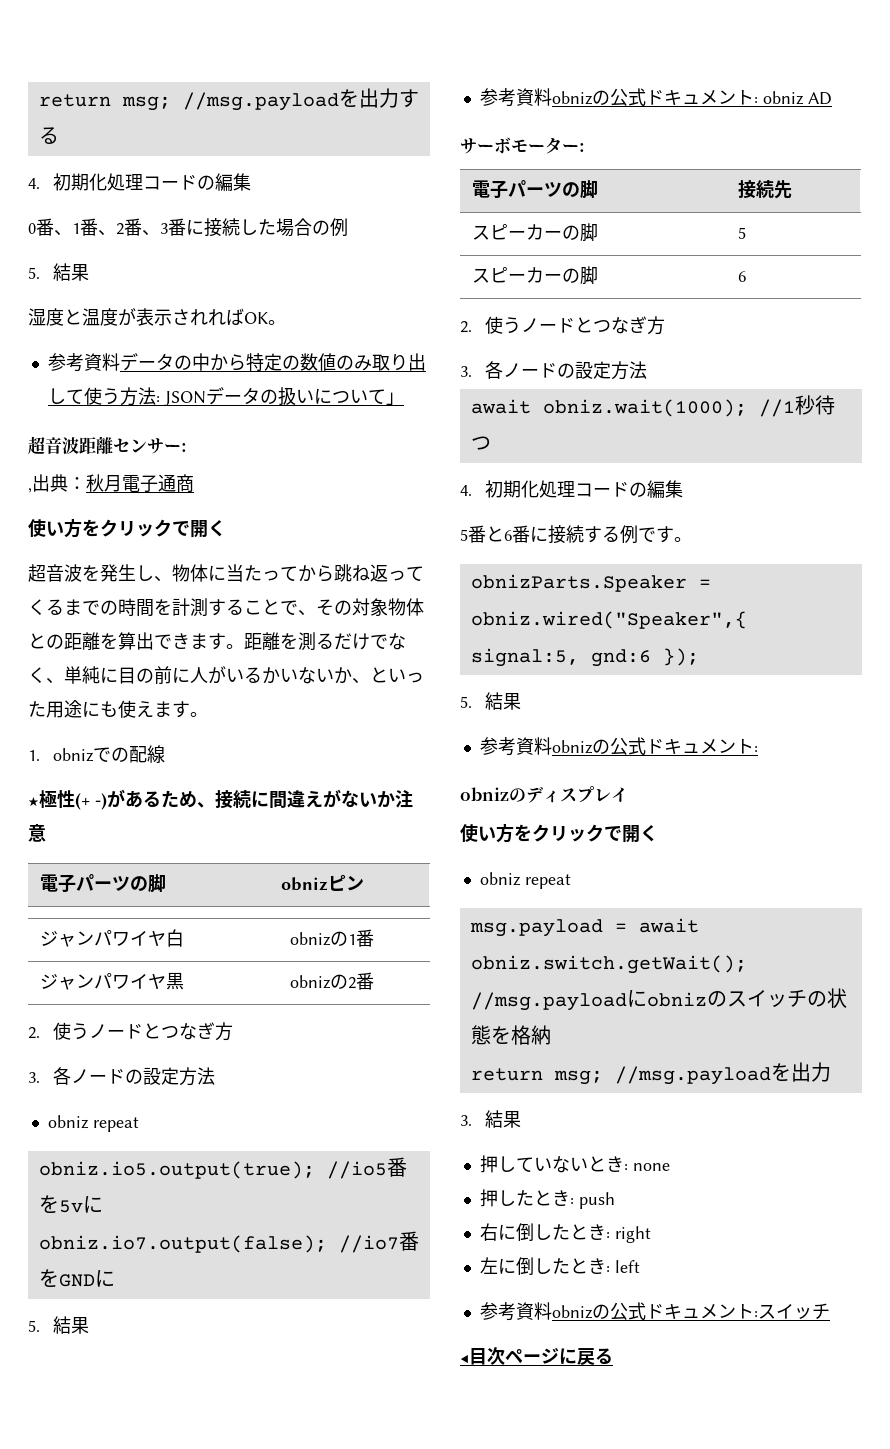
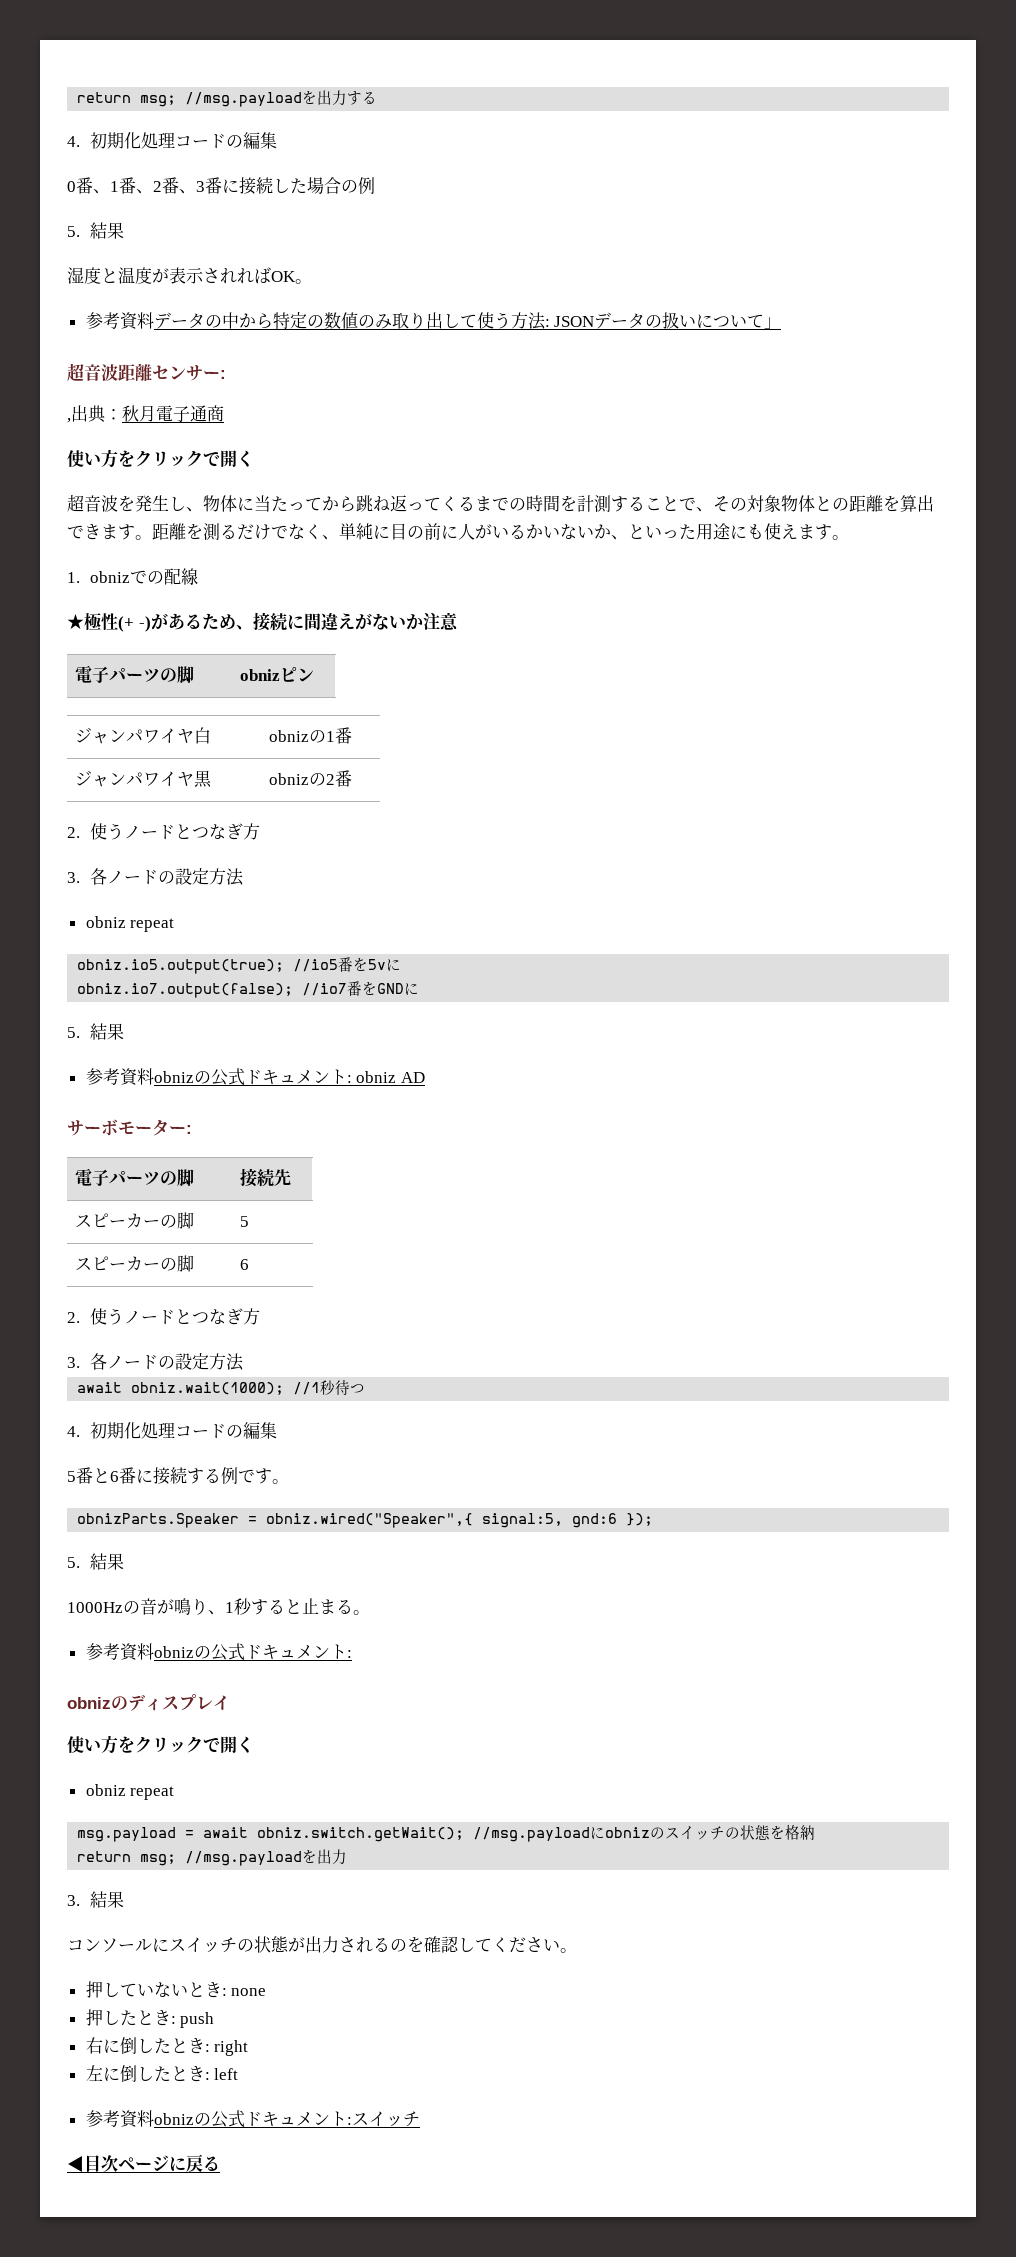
+ 1000Hzの音が鳴り、1秒すると止まる。
+ コンソールにスイッチの状態が出力されるのを確認してください。

